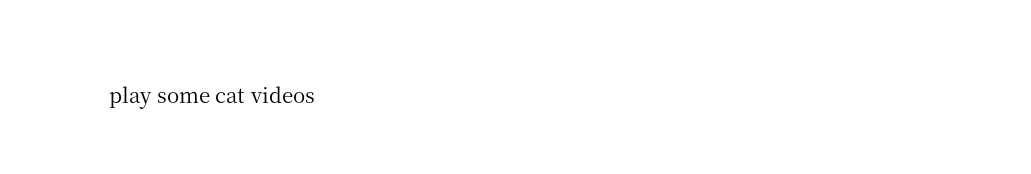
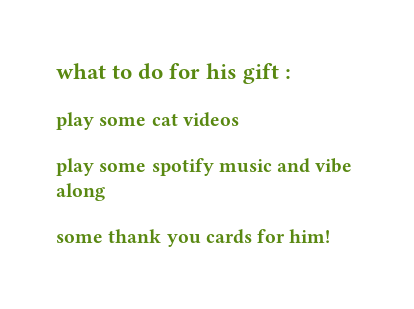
+ what to do for his gift :
  play some cat videos
+ play some spotify music and vibe along
+ some thank you cards for him!

